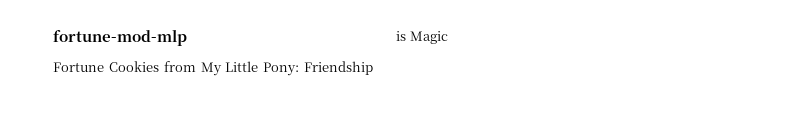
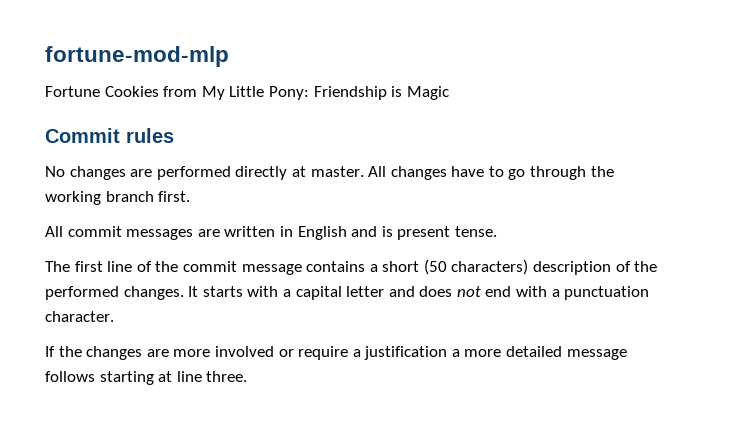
+ Commit rules
+ No changes are performed directly at master. All changes have to go through the working branch first.
+ All commit messages are written in English and is present tense.
+ The first line of the commit message contains a short (50 characters) description of the performed changes. It starts with a capital letter and does not end with a punctuation character.
+ If the changes are more involved or require a justification a more detailed message follows starting at line three.

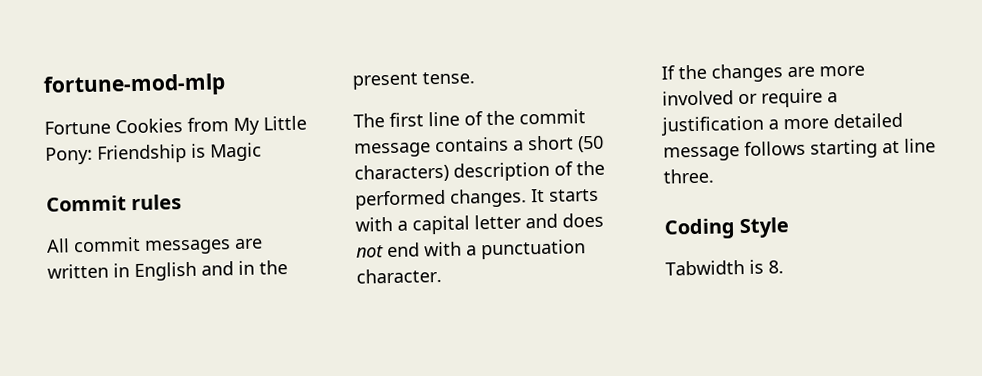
- No changes are performed directly at master. All changes have to go through the working branch first.
- All commit messages are written in English and is present tense.
+ All commit messages are written in English and in the present tense.
+ Coding Style
+ Tabwidth is 8.

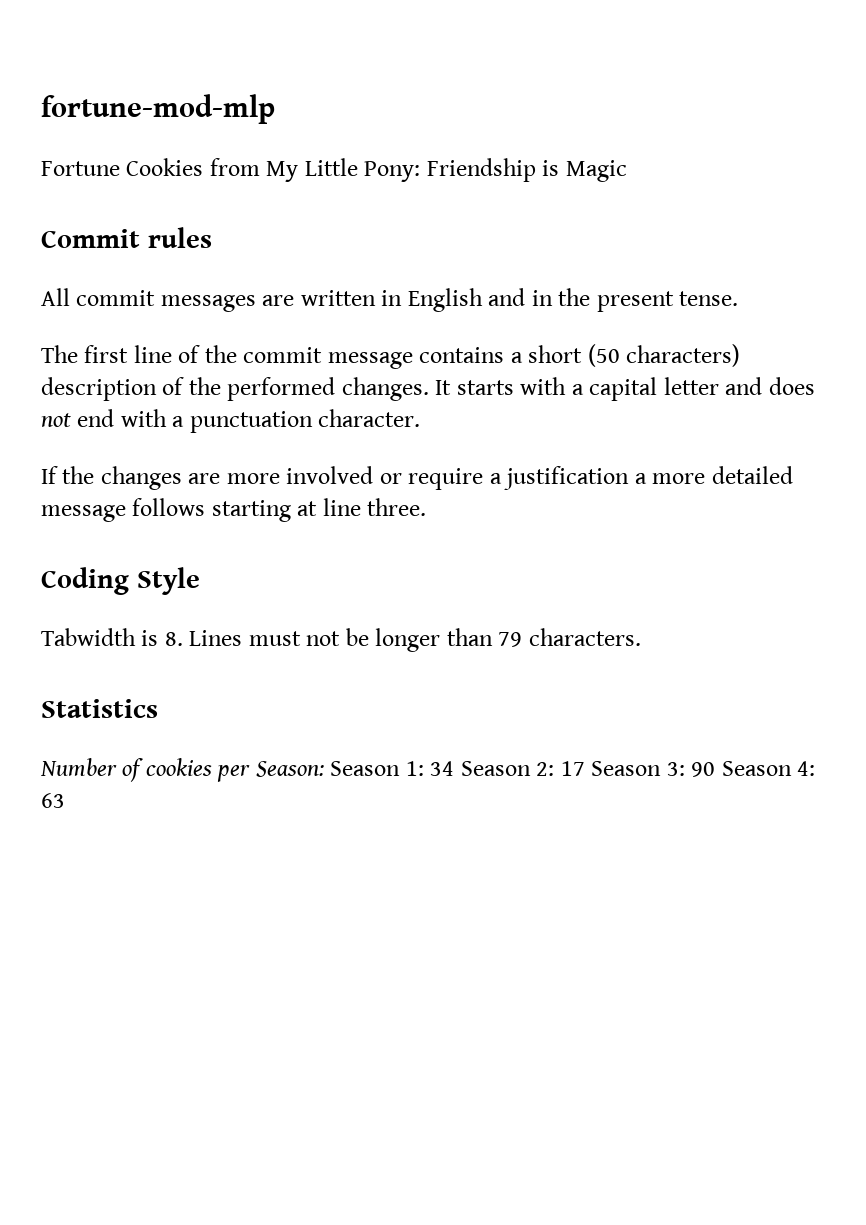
- Tabwidth is 8.
+ Tabwidth is 8. Lines must not be longer than 79 characters.
+ Statistics
+ Number of cookies per Season: Season 1: 34 Season 2: 17 Season 3: 90 Season 4: 63

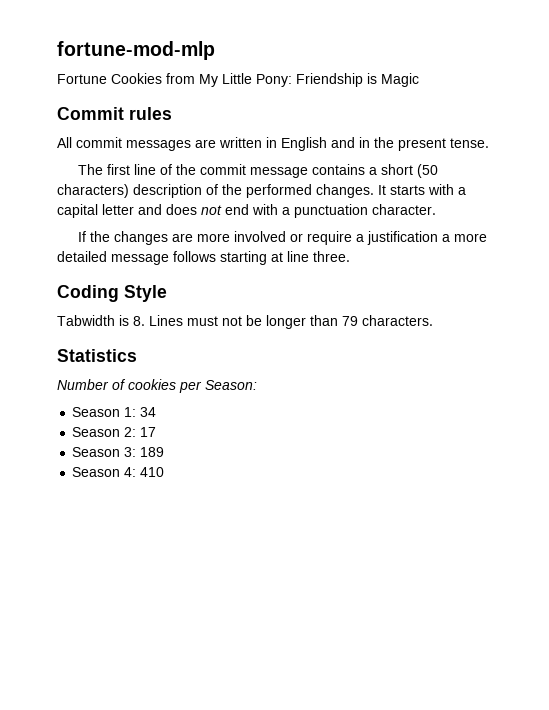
- Number of cookies per Season: Season 1: 34 Season 2: 17 Season 3: 90 Season 4: 63
+ Number of cookies per Season:
+ Season 1: 34
+ Season 2: 17
+ Season 3: 189
+ Season 4: 410

